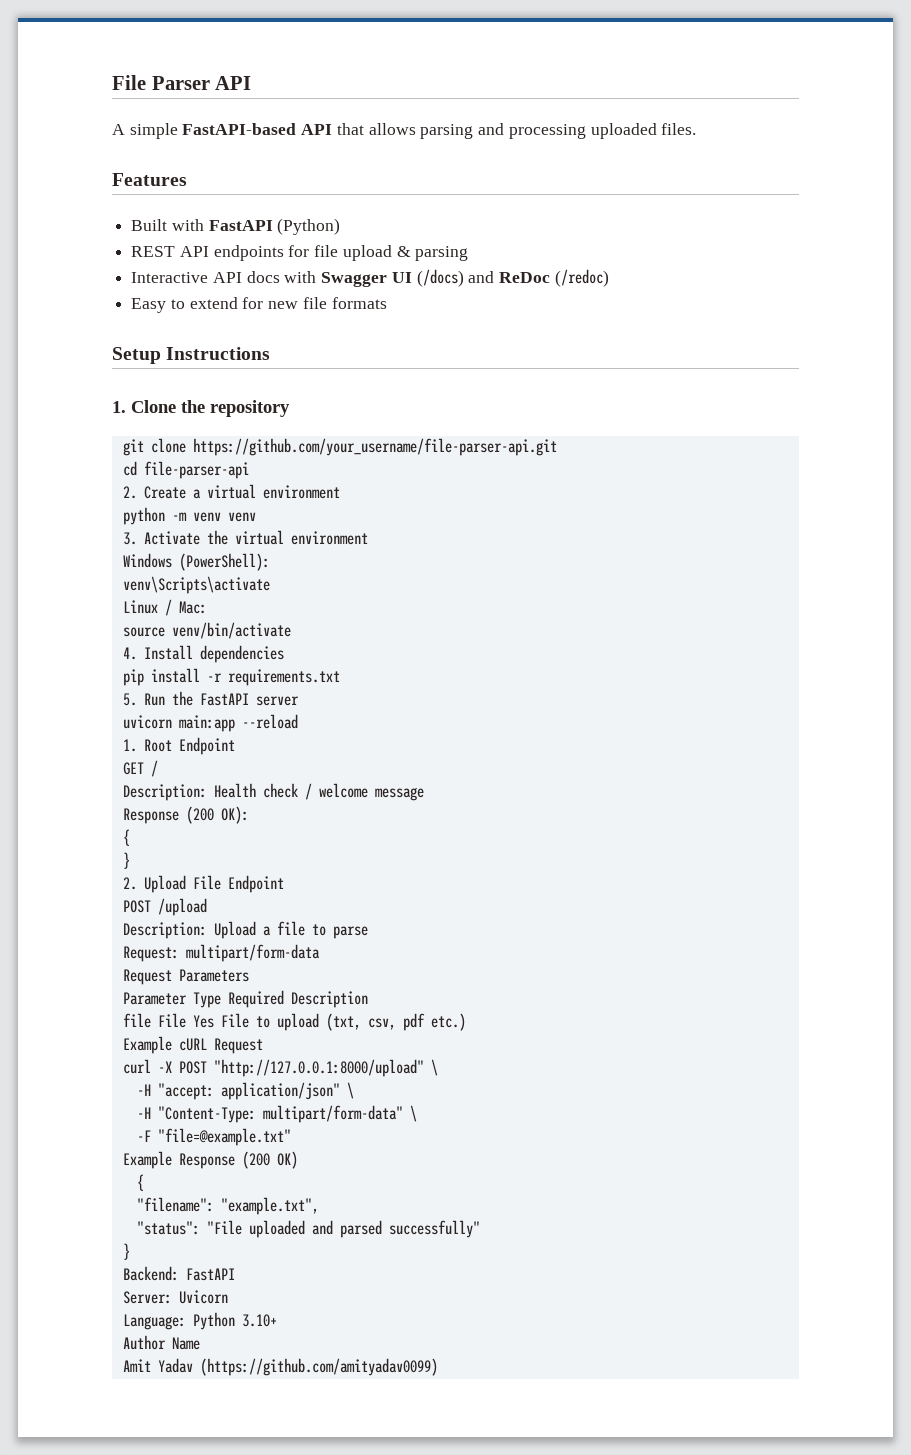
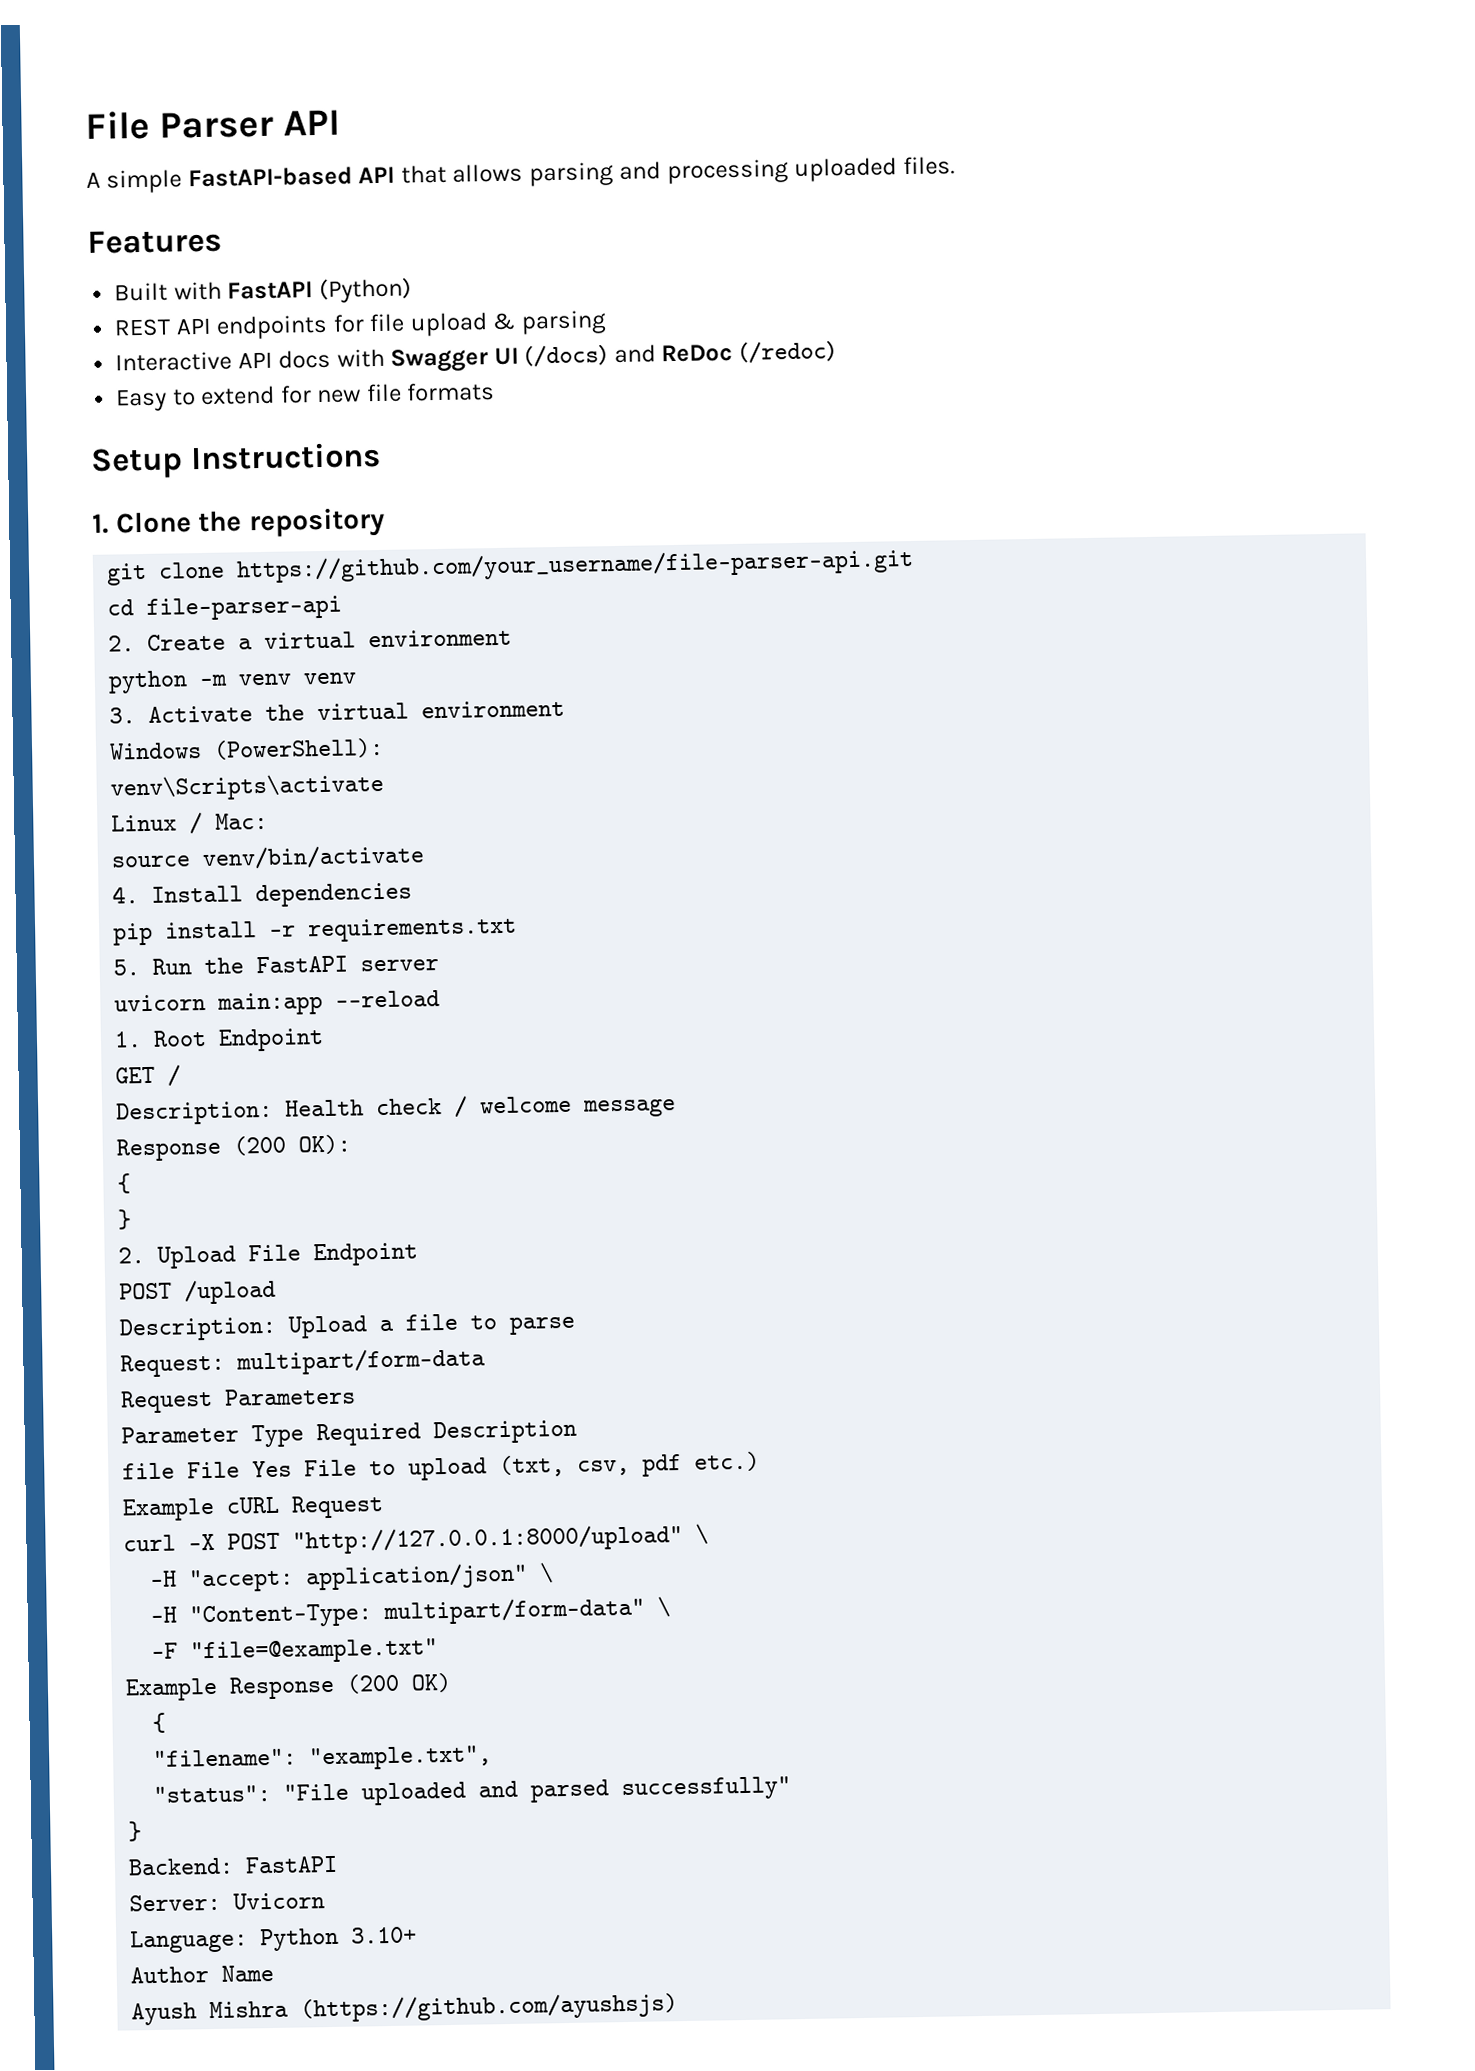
- Amit Yadav (https://github.com/amityadav0099)
+ Ayush Mishra (https://github.com/ayushsjs)

